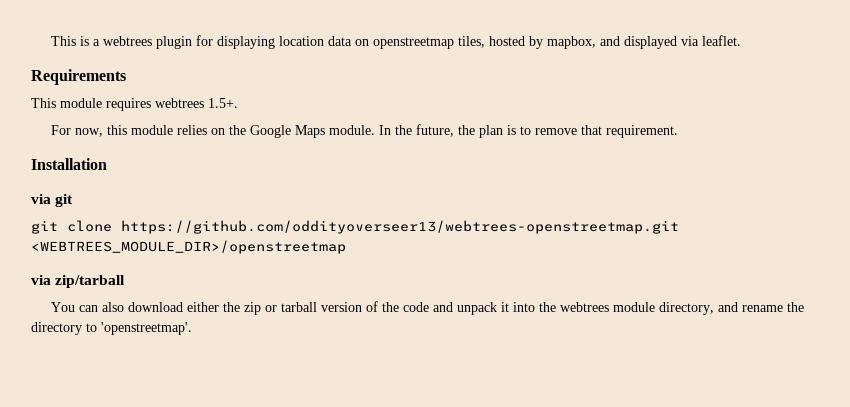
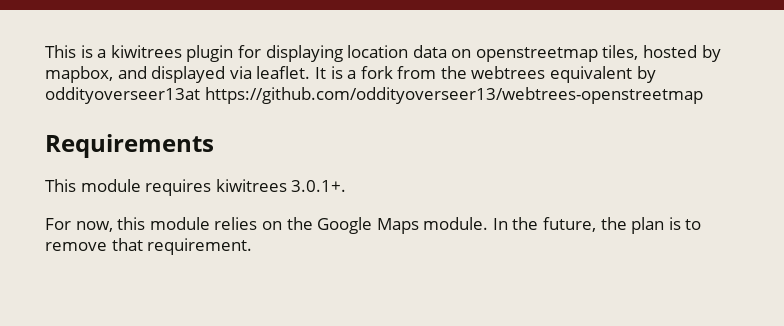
- This is a webtrees plugin for displaying location data on openstreetmap tiles, hosted by mapbox, and displayed via leaflet.
+ This is a kiwitrees plugin for displaying location data on openstreetmap tiles, hosted by mapbox, and displayed via leaflet. It is a fork from the webtrees equivalent by oddityoverseer13at https://github.com/oddityoverseer13/webtrees-openstreetmap
- This module requires webtrees 1.5+.
+ This module requires kiwitrees 3.0.1+.
- Installation
- via git
- git clone https://github.com/oddityoverseer13/webtrees-openstreetmap.git <WEBTREES_MODULE_DIR>/openstreetmap
- via zip/tarball
- You can also download either the zip or tarball version of the code and unpack it into the webtrees module directory, and rename the directory to 'openstreetmap'.

